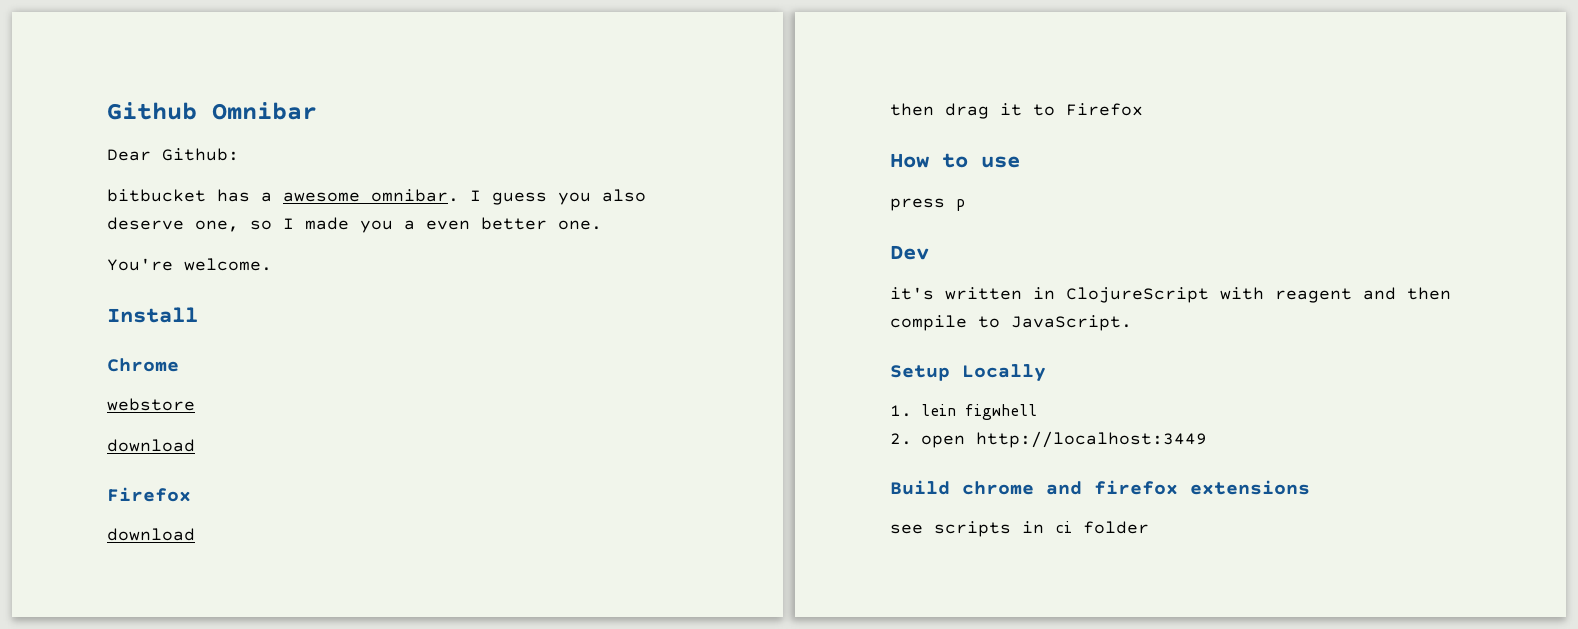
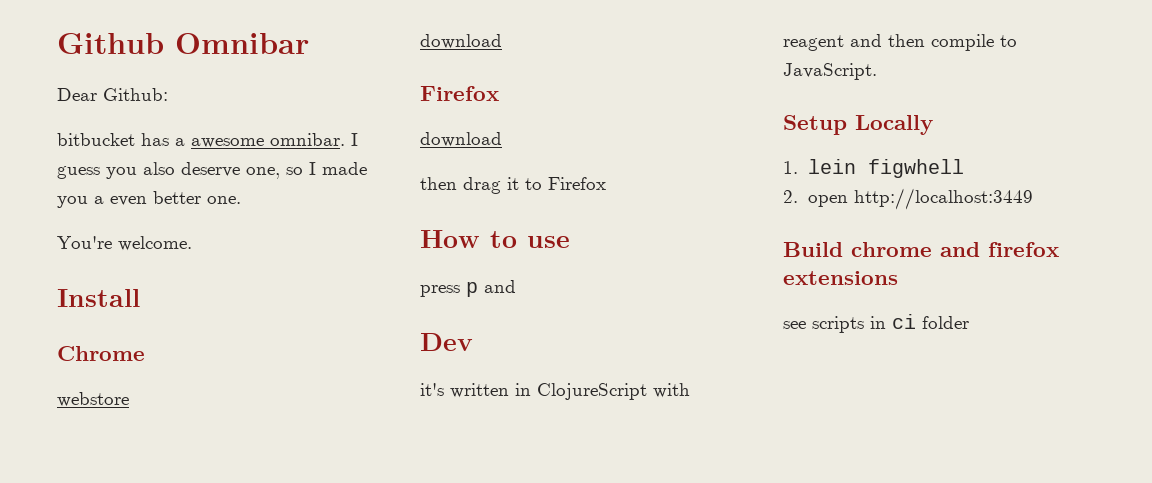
- press p
+ press p and

